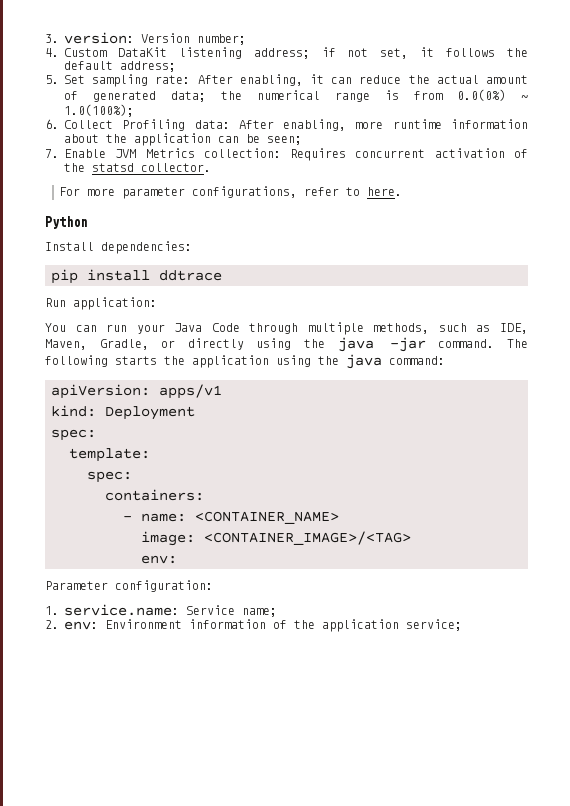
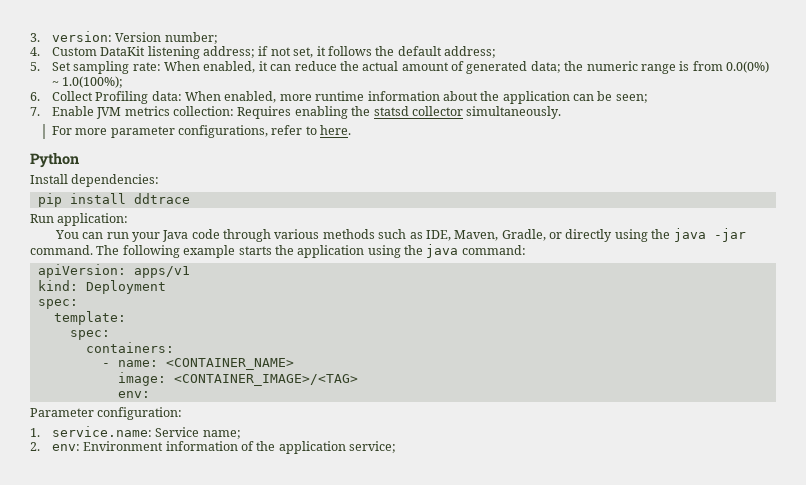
- 5. Set sampling rate: After enabling, it can reduce the actual amount of generated data; the numerical range is from 0.0(0%) ~ 1.0(100%);
+ 5. Set sampling rate: When enabled, it can reduce the actual amount of generated data; the numeric range is from 0.0(0%) ~ 1.0(100%);
- 6. Collect Profiling data: After enabling, more runtime information about the application can be seen;
+ 6. Collect Profiling data: When enabled, more runtime information about the application can be seen;
- 7. Enable JVM Metrics collection: Requires concurrent activation of the statsd collector.
+ 7. Enable JVM metrics collection: Requires enabling the statsd collector simultaneously.
- You can run your Java Code through multiple methods, such as IDE, Maven, Gradle, or directly using the java -jar command.
+ You can run your Java code through various methods such as IDE, Maven, Gradle, or directly using the java -jar command.
- The following starts the application using the java command:
+ The following example starts the application using the java command:

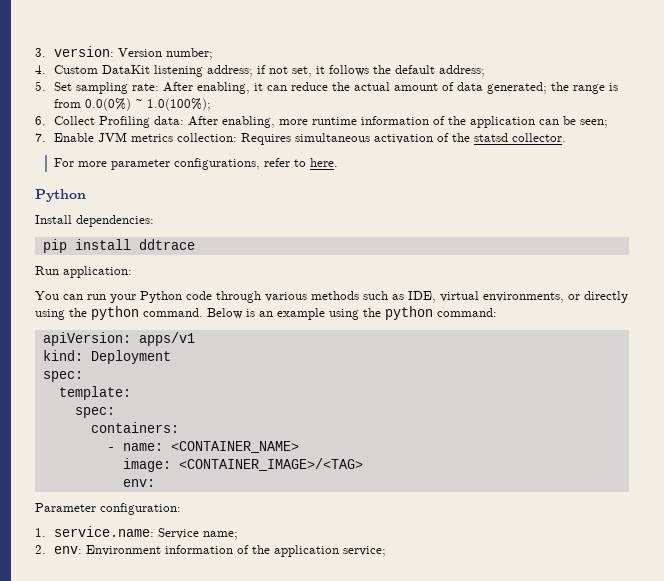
- 5. Set sampling rate: When enabled, it can reduce the actual amount of generated data; the numeric range is from 0.0(0%) ~ 1.0(100%);
+ 5. Set sampling rate: After enabling, it can reduce the actual amount of data generated; the range is from 0.0(0%) ~ 1.0(100%);
- 6. Collect Profiling data: When enabled, more runtime information about the application can be seen;
+ 6. Collect Profiling data: After enabling, more runtime information of the application can be seen;
- 7. Enable JVM metrics collection: Requires enabling the statsd collector simultaneously.
+ 7. Enable JVM metrics collection: Requires simultaneous activation of the statsd collector.
- You can run your Java code through various methods such as IDE, Maven, Gradle, or directly using the java -jar command. The following example starts the application using the java command:
+ You can run your Python code through various methods such as IDE, virtual environments, or directly using the python command. Below is an example using the python command:

